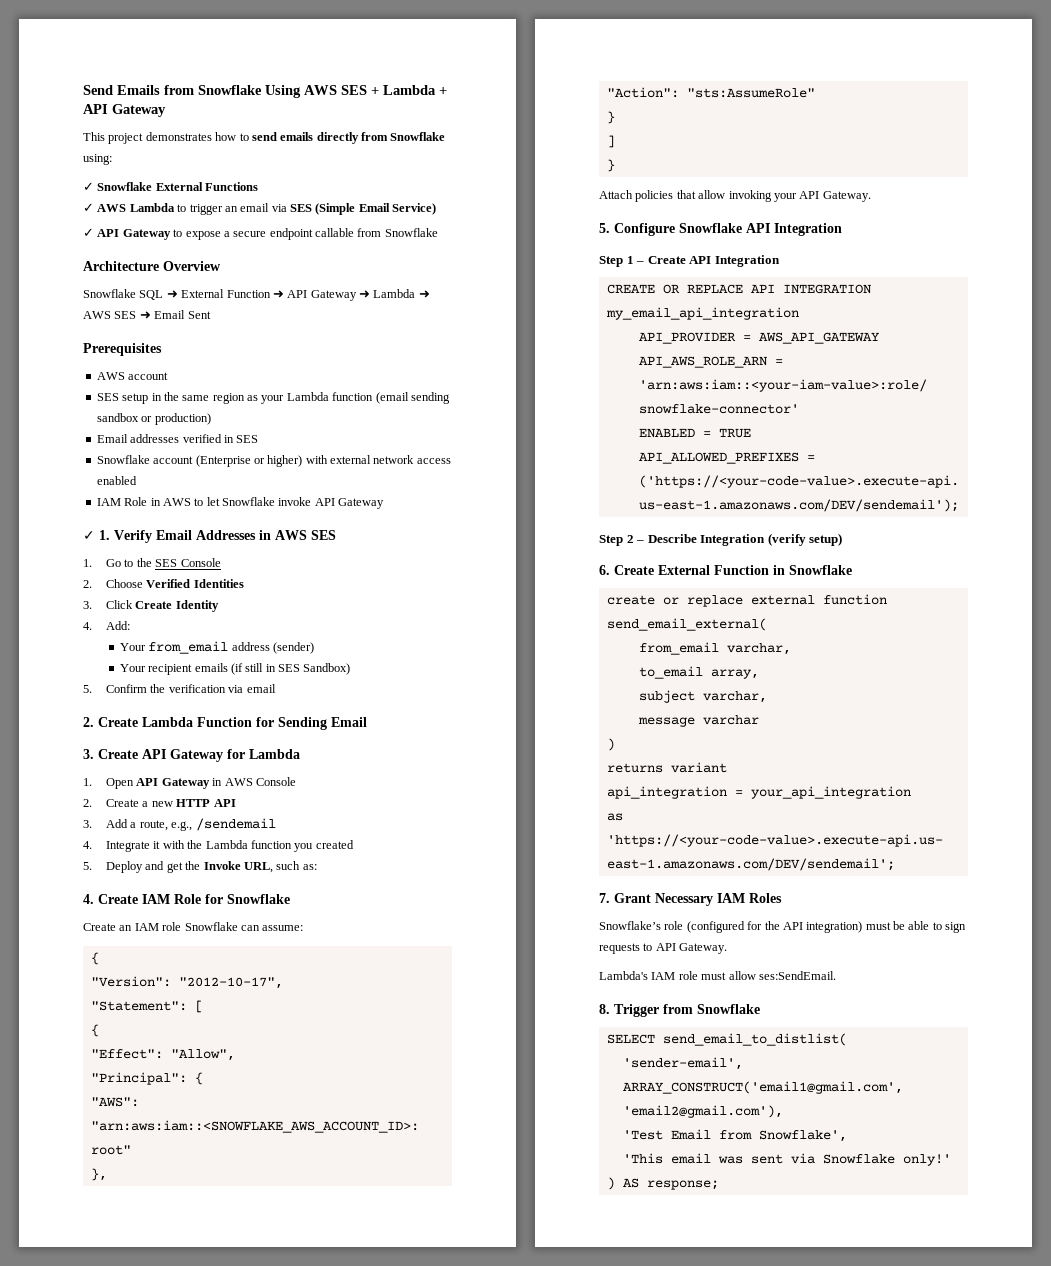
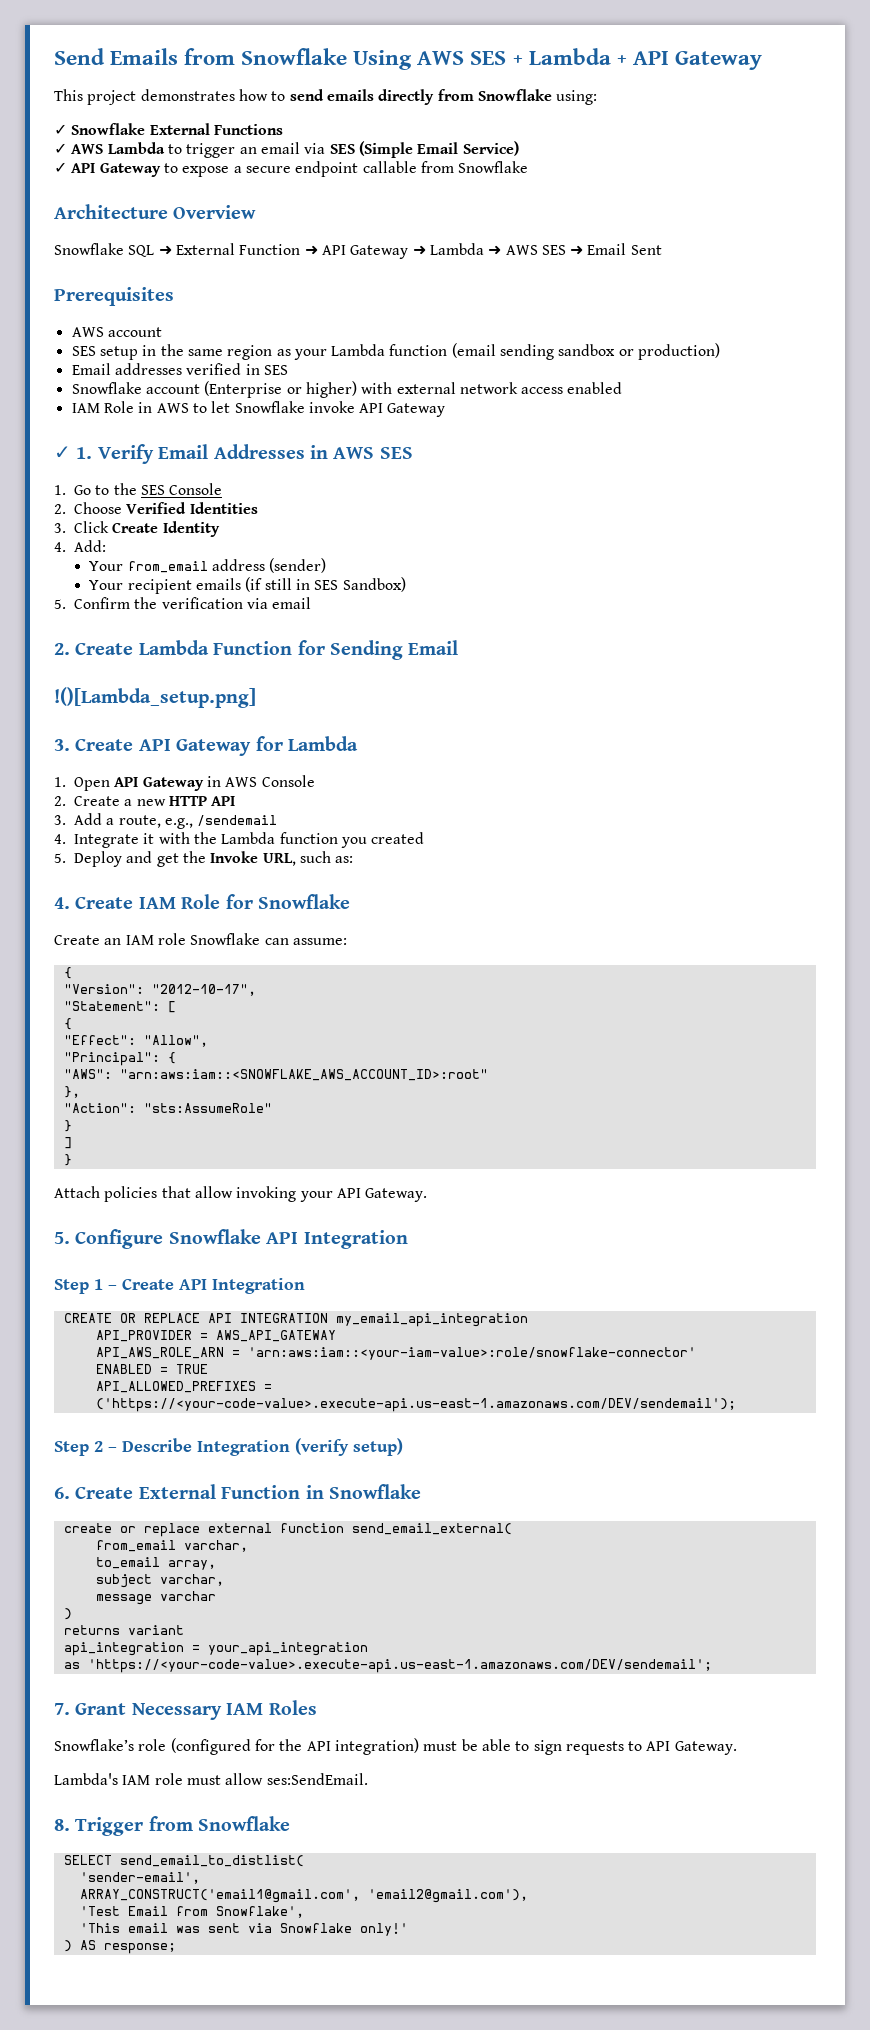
+ !()[Lambda_setup.png]

